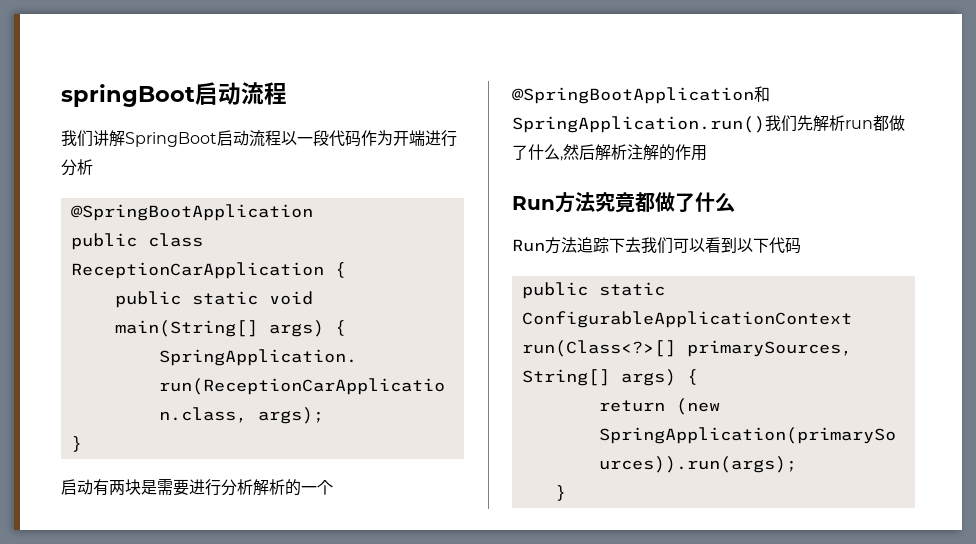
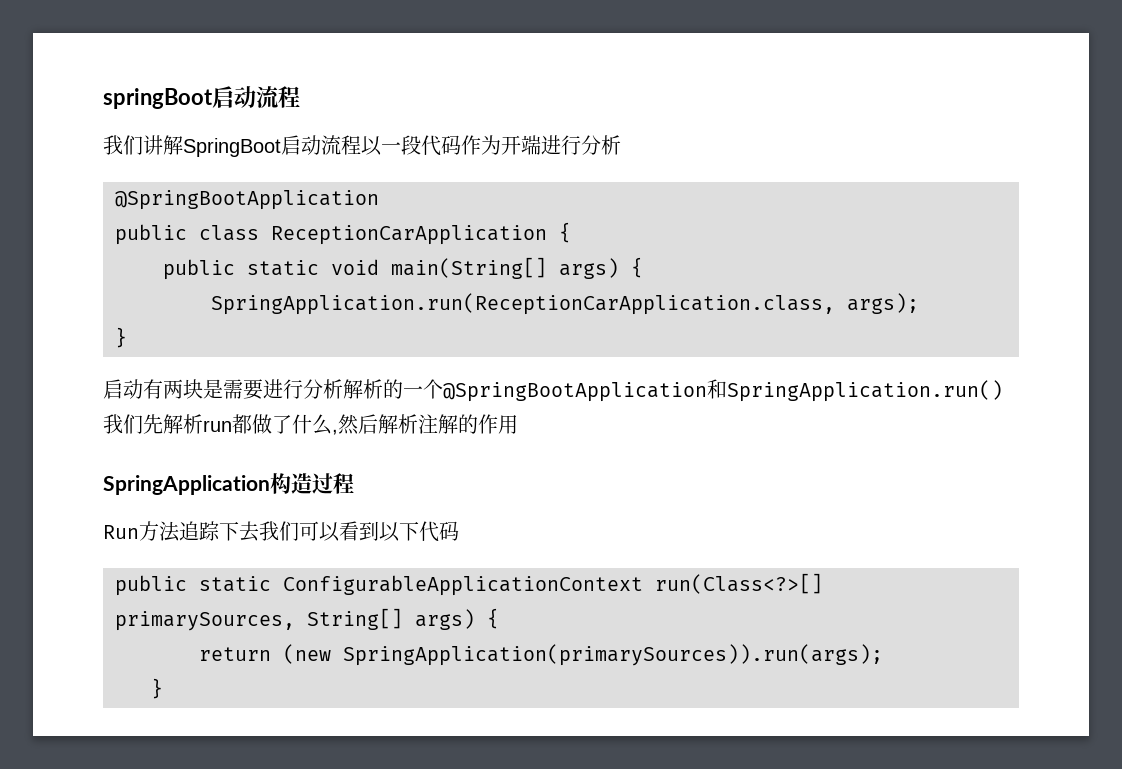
- Run方法究竟都做了什么
+ SpringApplication构造过程

